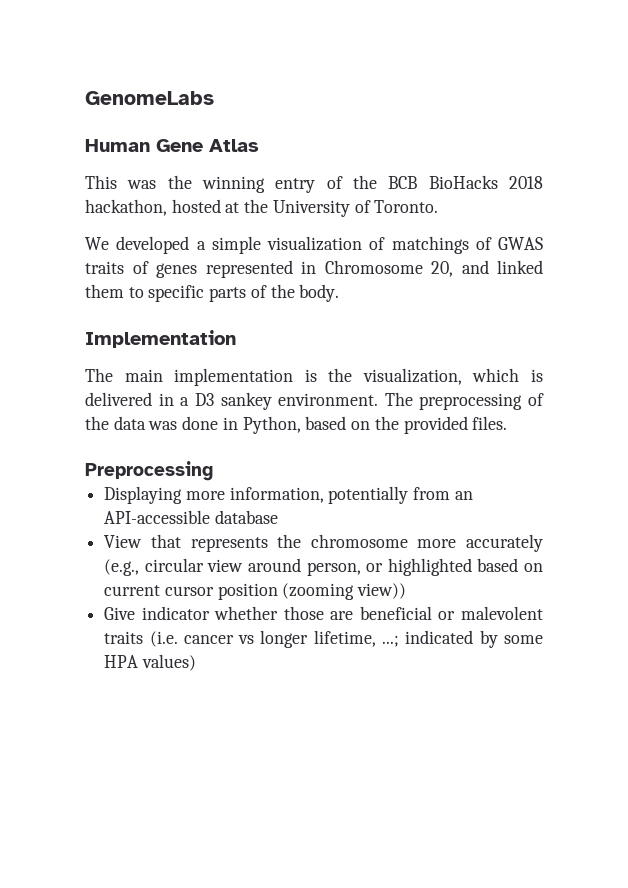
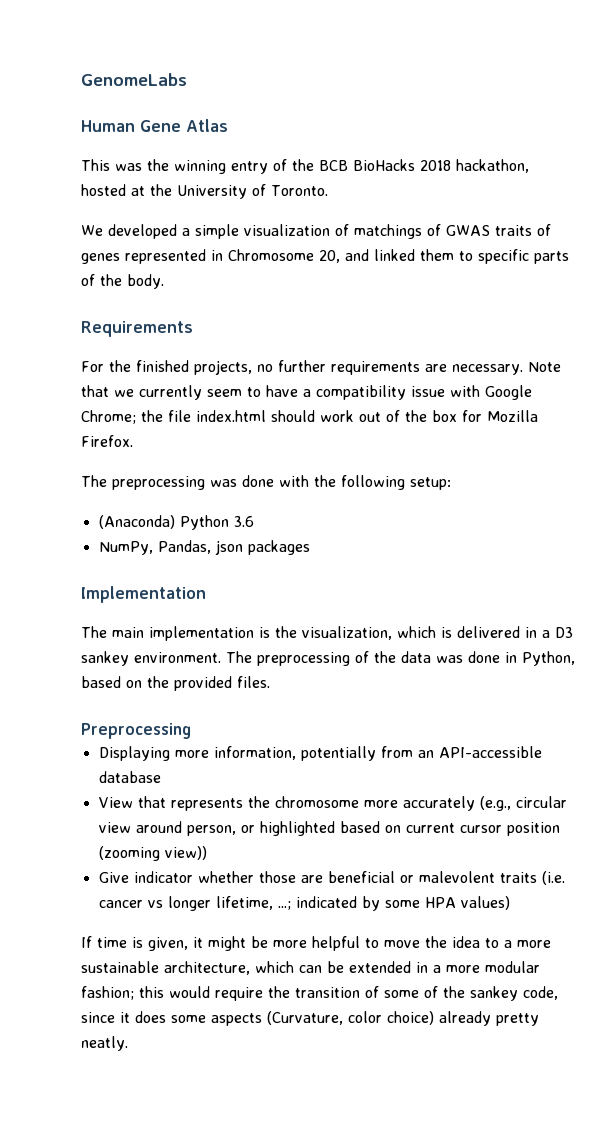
+ Requirements
+ For the finished projects, no further requirements are necessary. Note that we currently seem to have a compatibility issue with Google Chrome; the file index.html should work out of the box for Mozilla Firefox.
+ The preprocessing was done with the following setup:
+ (Anaconda) Python 3.6
+ NumPy, Pandas, json packages
+ If time is given, it might be more helpful to move the idea to a more sustainable architecture, which can be extended in a more modular fashion; this would require the transition of some of the sankey code, since it does some aspects (Curvature, color choice) already pretty neatly.

